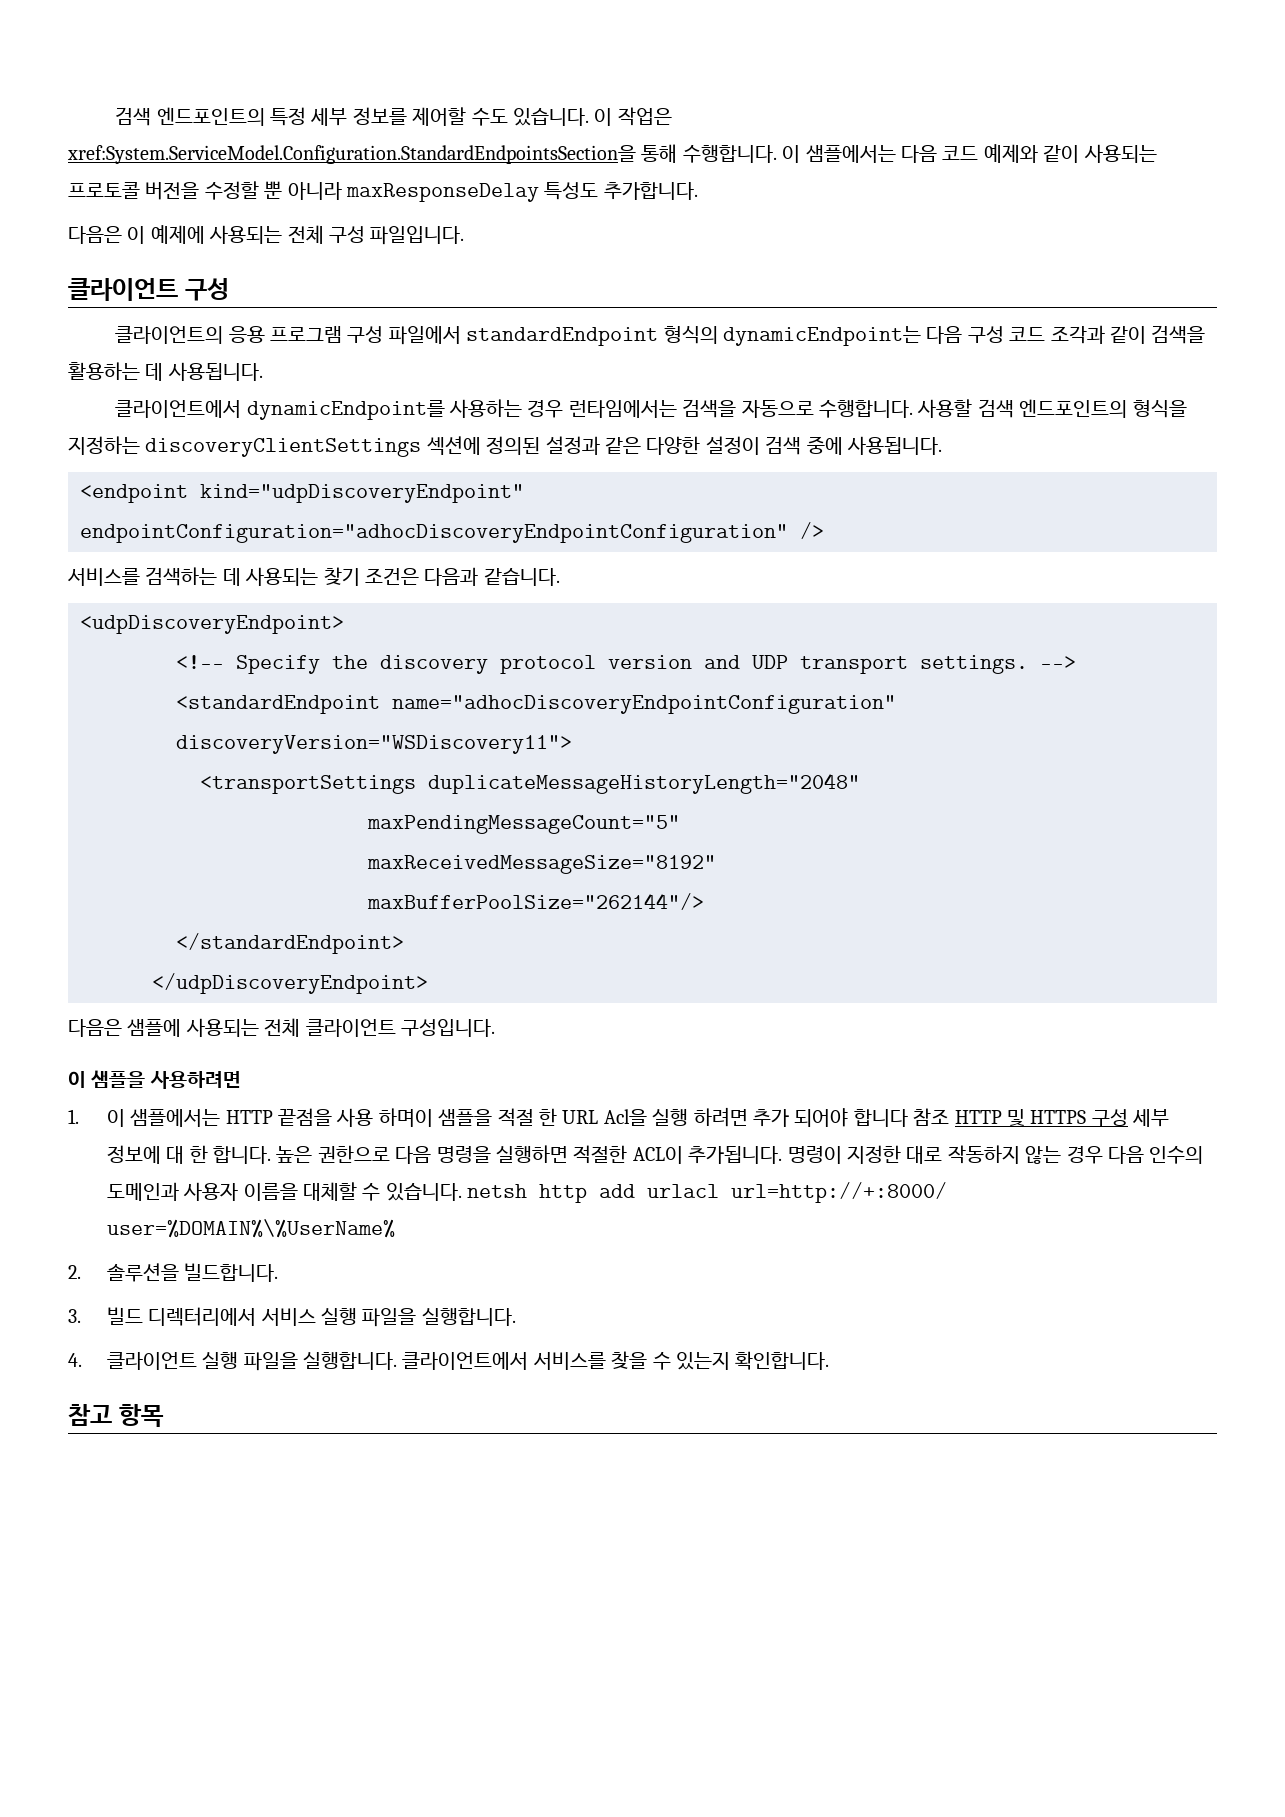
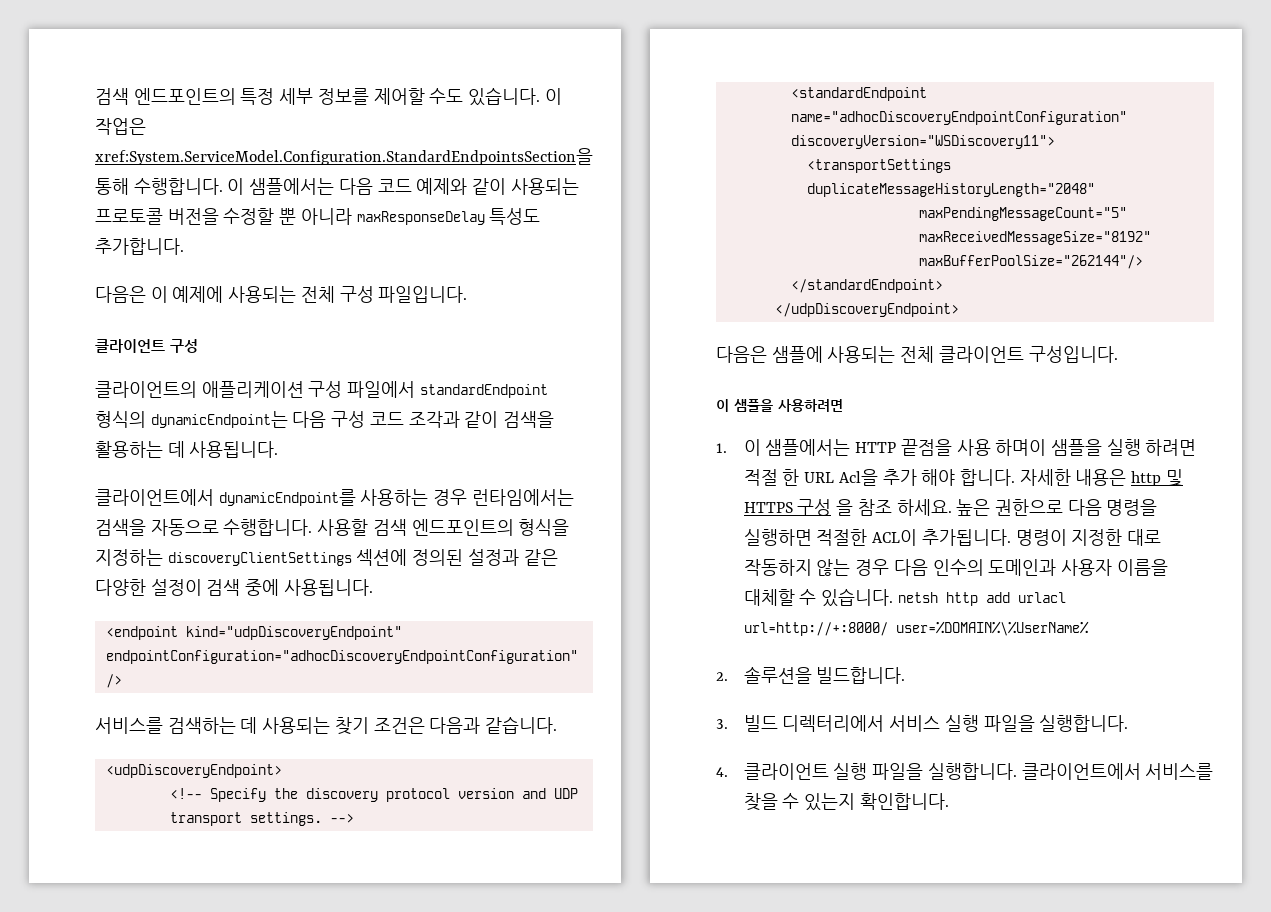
- 클라이언트의 응용 프로그램 구성 파일에서 standardEndpoint 형식의 dynamicEndpoint는 다음 구성 코드 조각과 같이 검색을 활용하는 데 사용됩니다.
+ 클라이언트의 애플리케이션 구성 파일에서 standardEndpoint 형식의 dynamicEndpoint는 다음 구성 코드 조각과 같이 검색을 활용하는 데 사용됩니다.
- 1. 이 샘플에서는 HTTP 끝점을 사용 하며이 샘플을 적절 한 URL Acl을 실행 하려면 추가 되어야 합니다 참조 HTTP 및 HTTPS 구성 세부 정보에 대 한 합니다.
+ 1. 이 샘플에서는 HTTP 끝점을 사용 하며이 샘플을 실행 하려면 적절 한 URL Acl을 추가 해야 합니다. 자세한 내용은 http 및 HTTPS 구성 을 참조 하세요.
- 참고 항목

